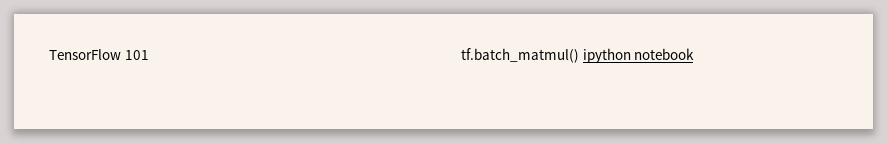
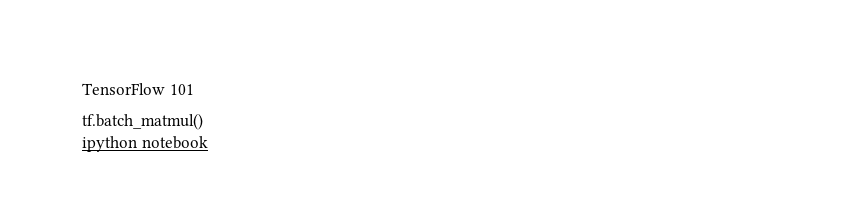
- tf.batch_matmul() ipython notebook
+ tf.batch_matmul()
+ ipython notebook

